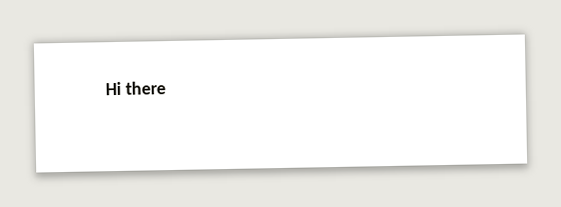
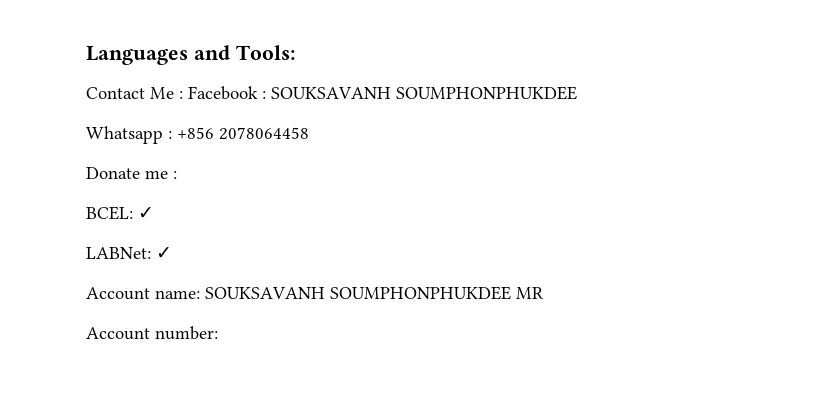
- Hi there
+ Languages and Tools:
+ Contact Me : Facebook : SOUKSAVANH SOUMPHONPHUKDEE
+ Whatsapp : +856 2078064458
+ Donate me :
+ BCEL: ✓
+ LABNet: ✓
+ Account name: SOUKSAVANH SOUMPHONPHUKDEE MR
+ Account number:

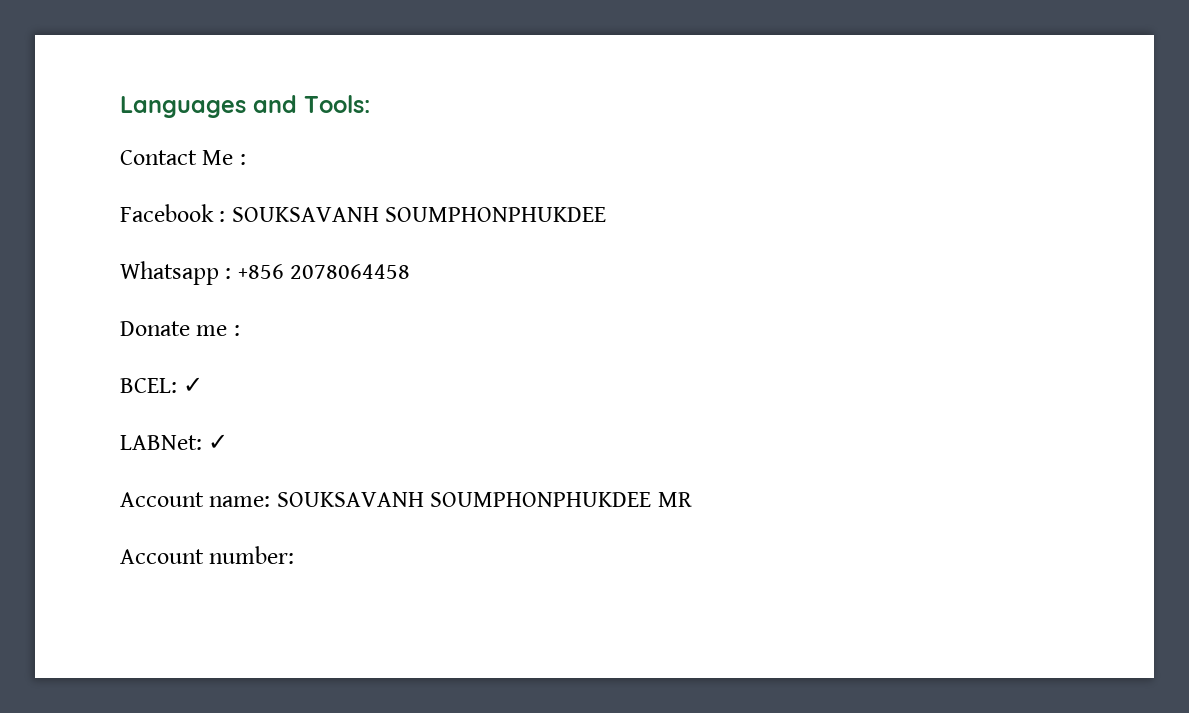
- Contact Me : Facebook : SOUKSAVANH SOUMPHONPHUKDEE
+ Contact Me :
+ Facebook : SOUKSAVANH SOUMPHONPHUKDEE

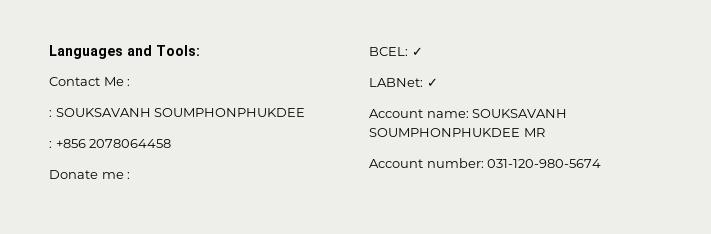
- Facebook : SOUKSAVANH SOUMPHONPHUKDEE
+ : SOUKSAVANH SOUMPHONPHUKDEE
- Whatsapp : +856 2078064458
+ : +856 2078064458
- Account number:
+ Account number: 031-120-980-5674

